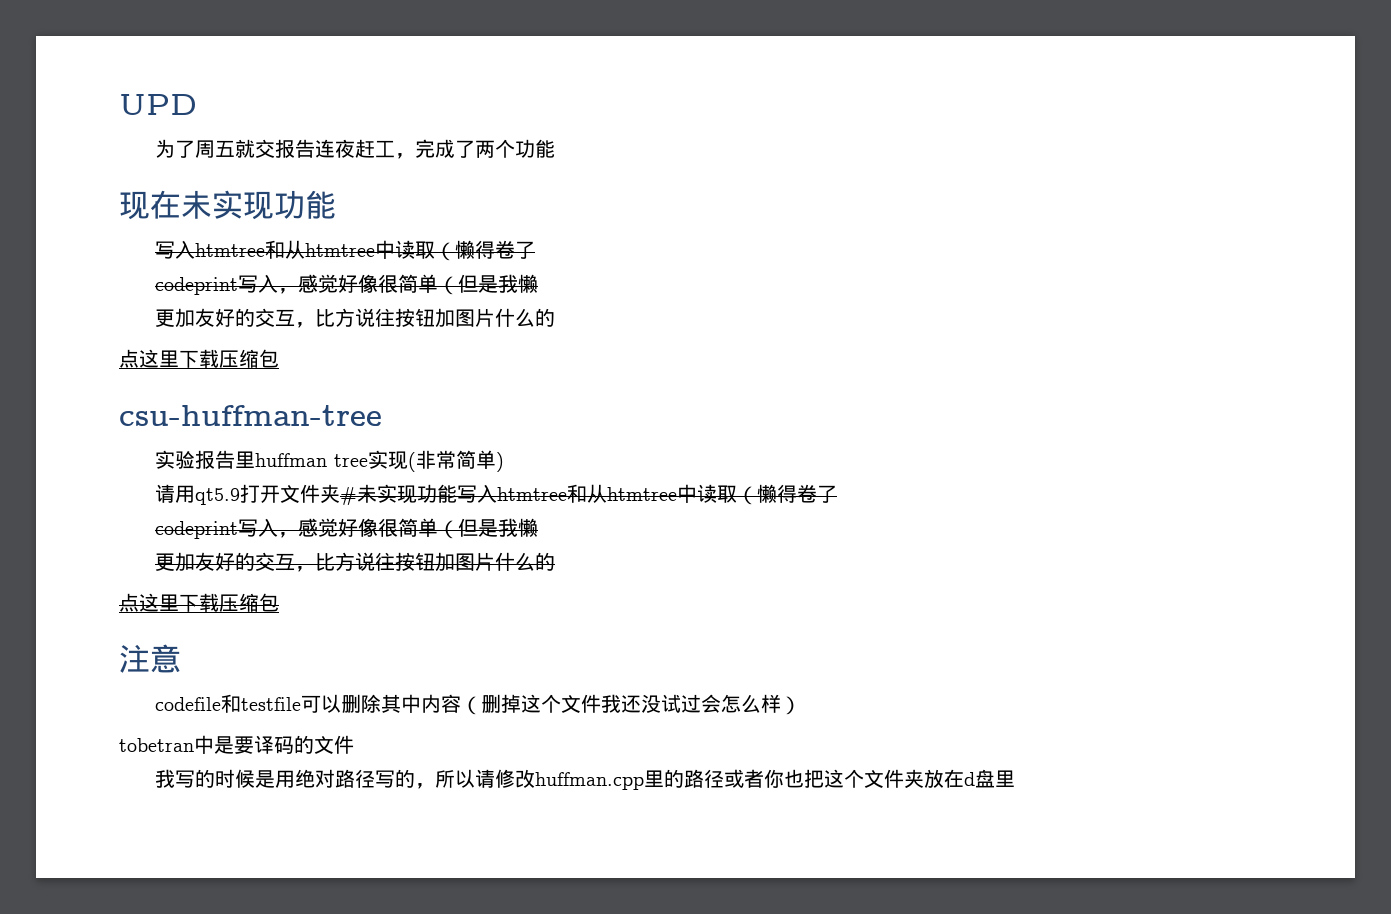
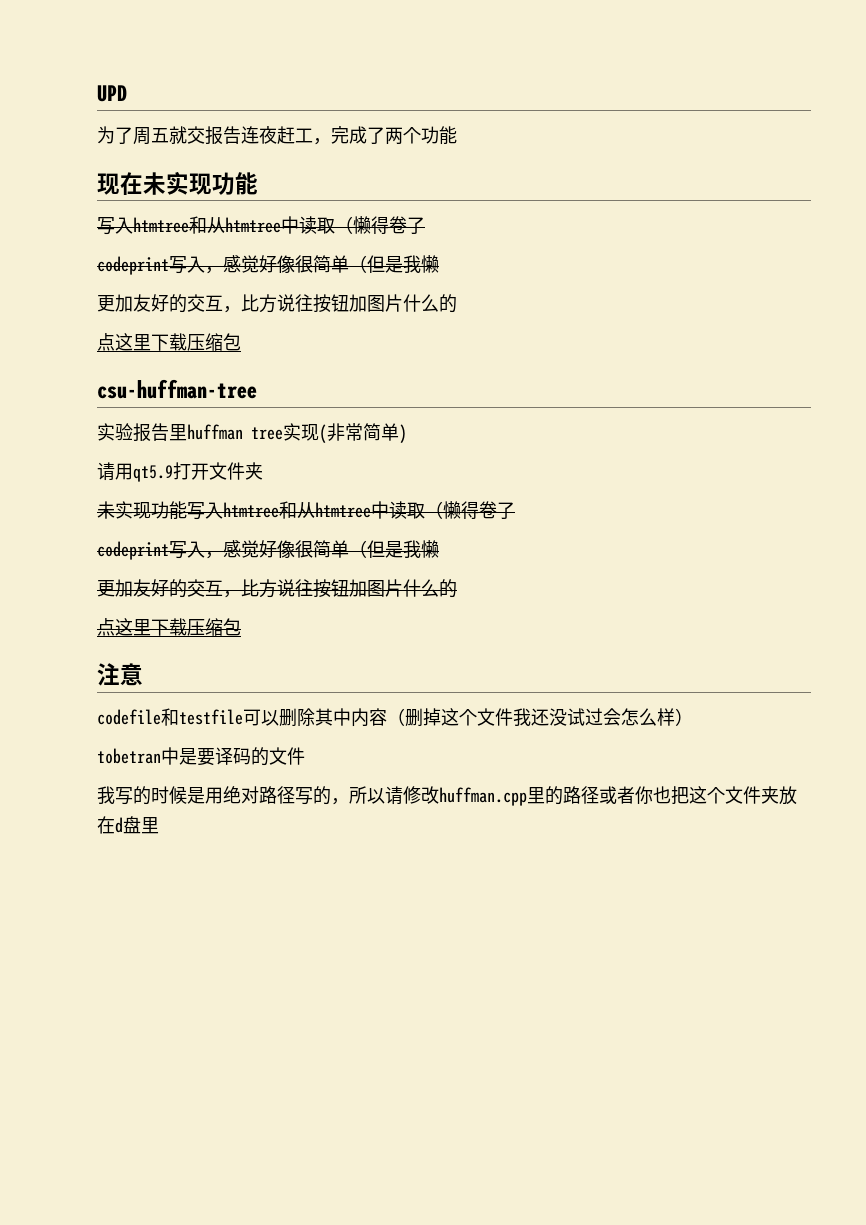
- 请用qt5.9打开文件夹#未实现功能写入htmtree和从htmtree中读取（懒得卷了
+ 请用qt5.9打开文件夹
+ 未实现功能写入htmtree和从htmtree中读取（懒得卷了

